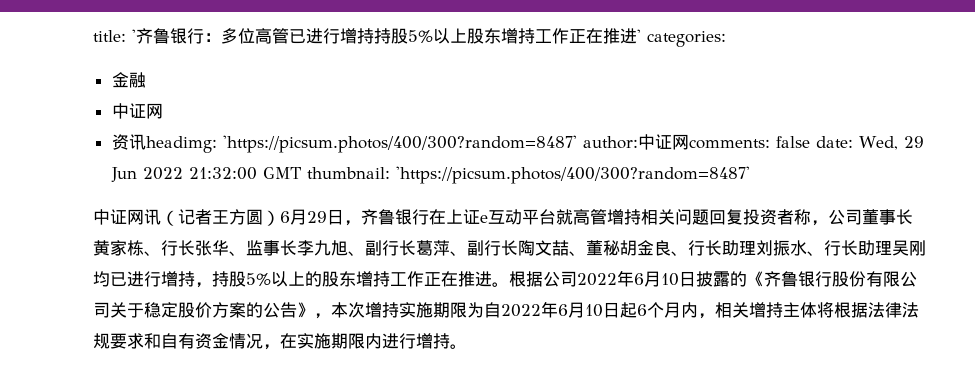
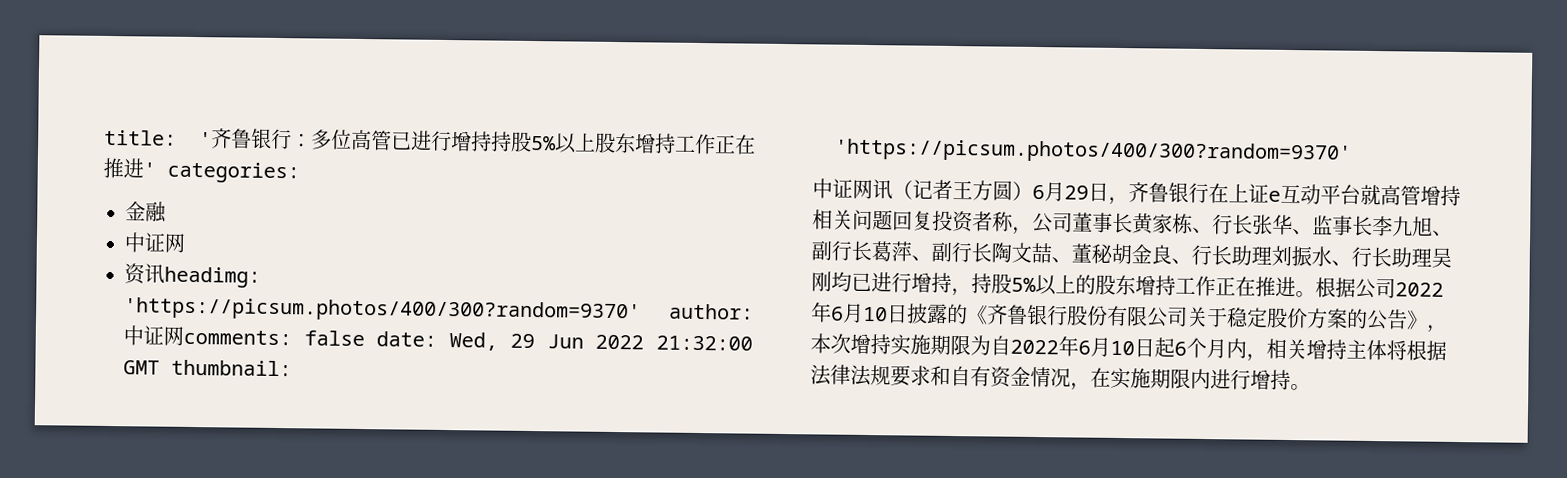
- 资讯headimg: 'https://picsum.photos/400/300?random=8487' author:中证网comments: false date: Wed, 29 Jun 2022 21:32:00 GMT thumbnail: 'https://picsum.photos/400/300?random=8487'
+ 资讯headimg: 'https://picsum.photos/400/300?random=9370' author:中证网comments: false date: Wed, 29 Jun 2022 21:32:00 GMT thumbnail: 'https://picsum.photos/400/300?random=9370'

